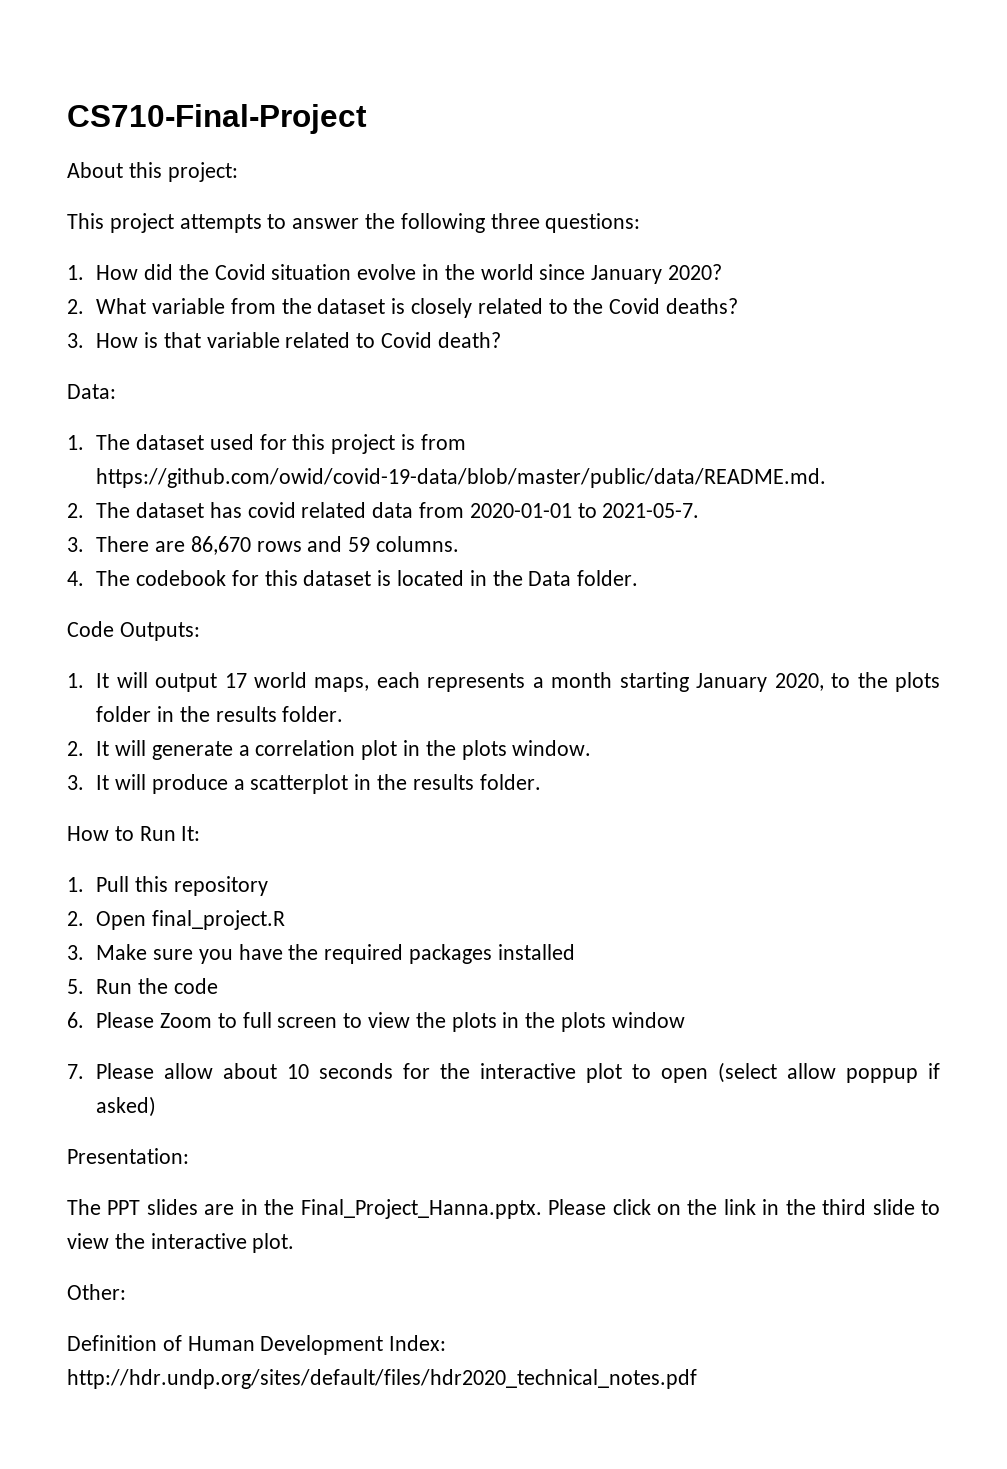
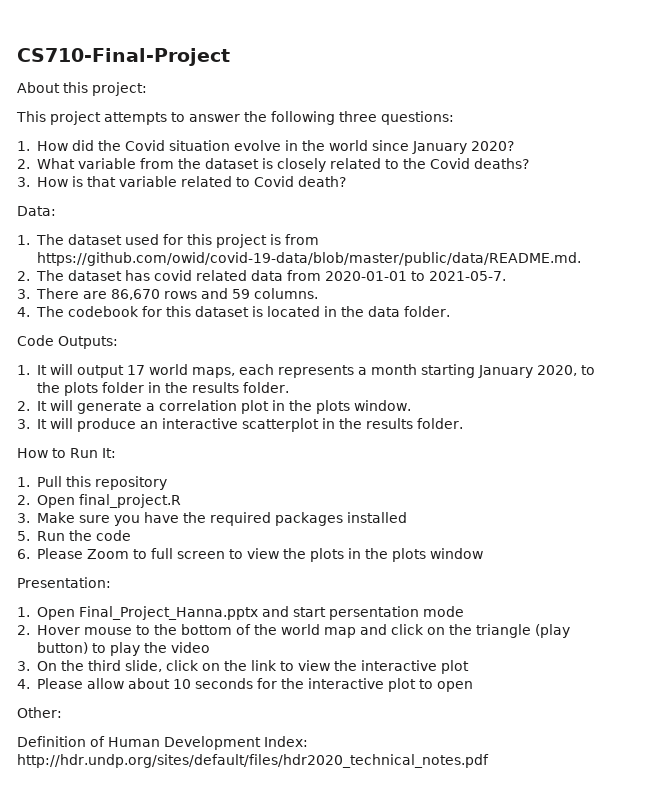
- 4. The codebook for this dataset is located in the Data folder.
+ 4. The codebook for this dataset is located in the data folder.
- 3. It will produce a scatterplot in the results folder.
+ 3. It will produce an interactive scatterplot in the results folder.
- 7. Please allow about 10 seconds for the interactive plot to open (select allow poppup if asked)
  Presentation:
- The PPT slides are in the Final_Project_Hanna.pptx. Please click on the link in the third slide to view the interactive plot.
+ 1. Open Final_Project_Hanna.pptx and start persentation mode
+ 2. Hover mouse to the bottom of the world map and click on the triangle (play button) to play the video
+ 3. On the third slide, click on the link to view the interactive plot
+ 4. Please allow about 10 seconds for the interactive plot to open

